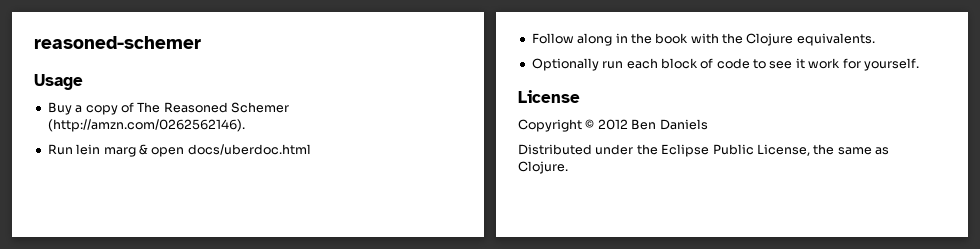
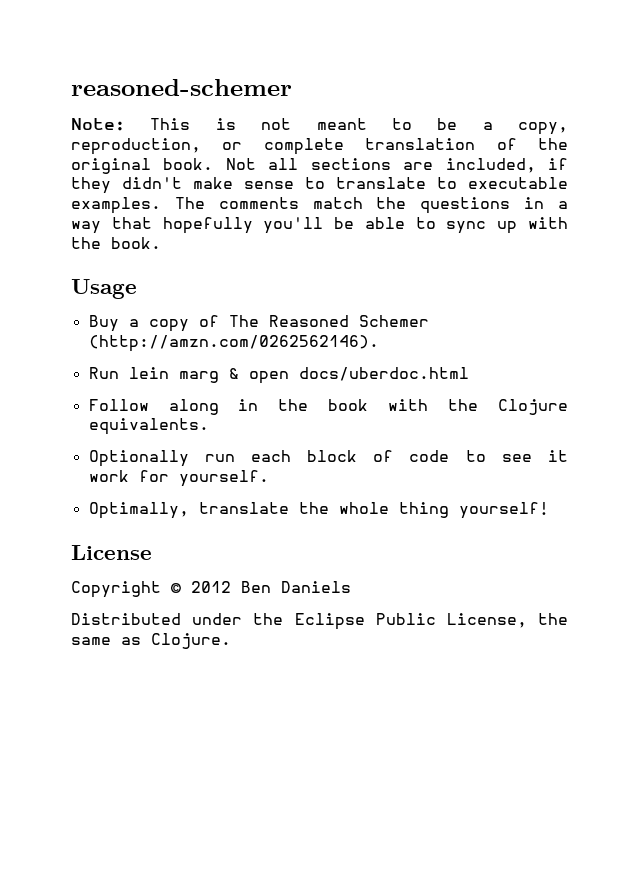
+ Note: This is not meant to be a copy, reproduction, or complete translation of the original book. Not all sections are included, if they didn't make sense to translate to executable examples. The comments match the questions in a way that hopefully you'll be able to sync up with the book.
+ Optimally, translate the whole thing yourself!

